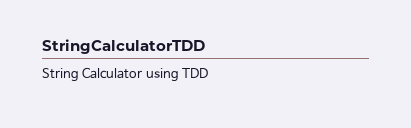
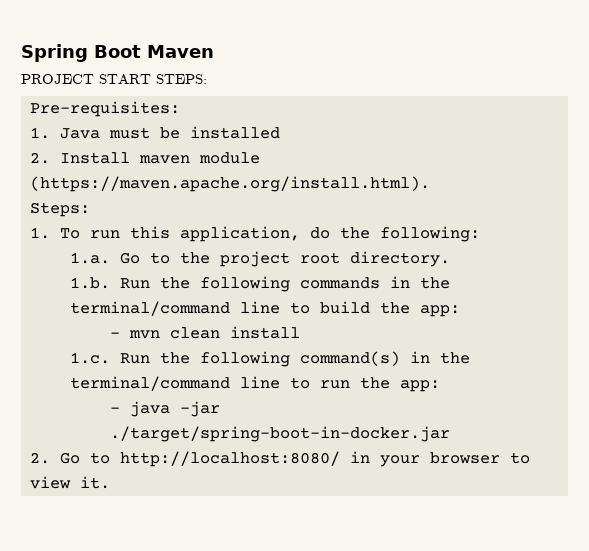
- StringCalculatorTDD
- String Calculator using TDD
+ Spring Boot Maven
+ PROJECT START STEPS:
+ Pre-requisites:
+ 1. Java must be installed
+ 2. Install maven module (https://maven.apache.org/install.html).
+ Steps:
+ 1. To run this application, do the following:
+ 1.a. Go to the project root directory.
+ 1.b. Run the following commands in the terminal/command line to build the app:
+ - mvn clean install
+ 1.c. Run the following command(s) in the terminal/command line to run the app:
+ - java -jar ./target/spring-boot-in-docker.jar
+ 2. Go to http://localhost:8080/ in your browser to view it.

